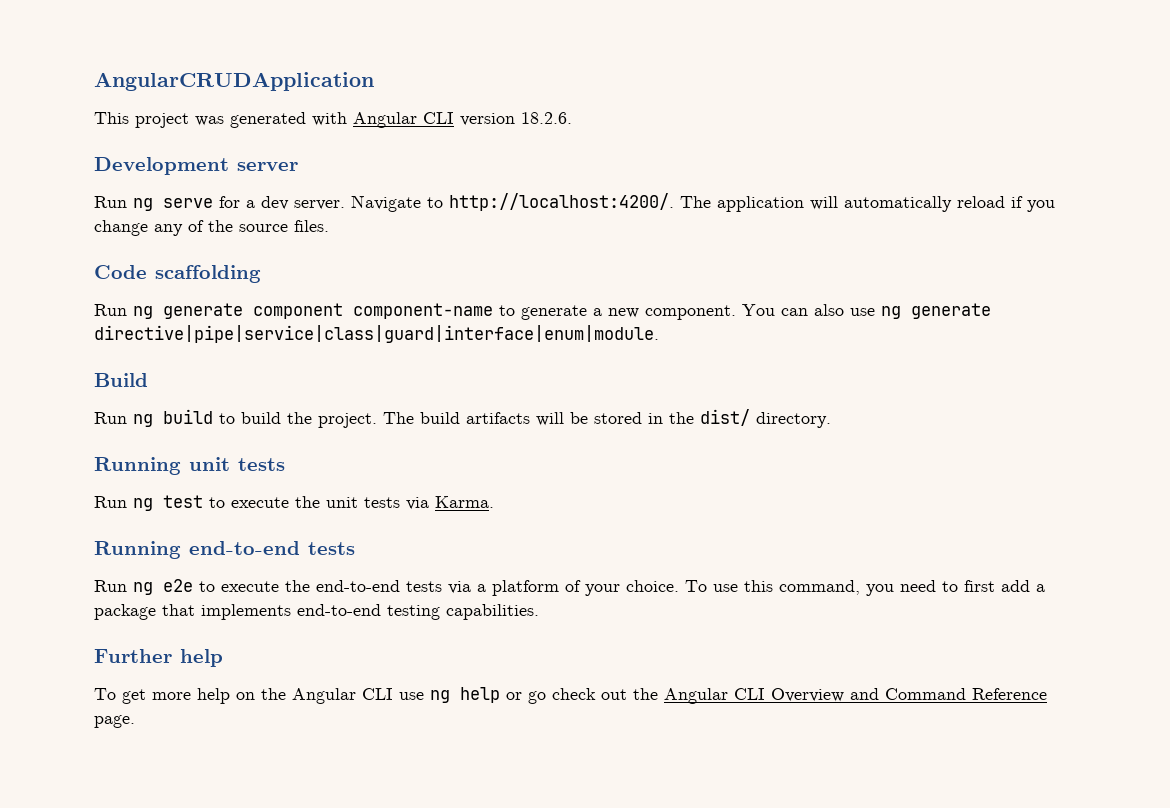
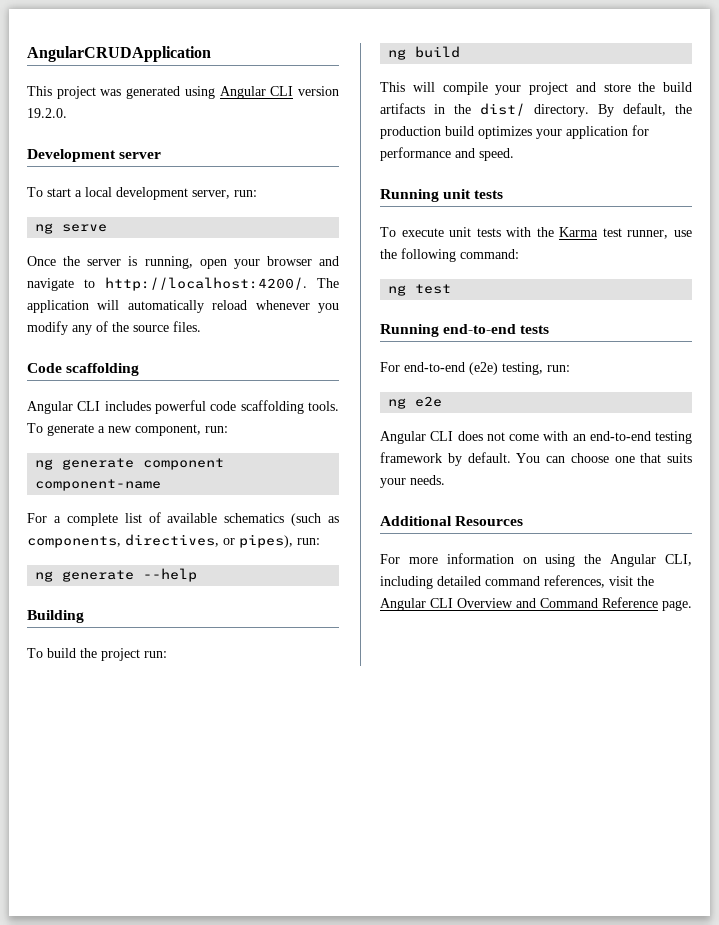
- This project was generated with Angular CLI version 18.2.6.
+ This project was generated using Angular CLI version 19.2.0.
- Run ng serve for a dev server. Navigate to http://localhost:4200/.
+ To start a local development server, run:
+ ng serve
+ Once the server is running, open your browser and navigate to http://localhost:4200/.
- The application will automatically reload if you change any of the source files.
+ The application will automatically reload whenever you modify any of the source files.
- Run ng generate component component-name to generate a new component. You can also use ng generate directive|pipe|service|class|guard|interface|enum|module.
- Build
- Run ng build to build the project. The build artifacts will be stored in the dist/ directory.
+ Angular CLI includes powerful code scaffolding tools. To generate a new component, run:
+ ng generate component component-name
+ For a complete list of available schematics (such as components, directives, or pipes), run:
+ ng generate --help
+ Building
+ To build the project run:
+ ng build
+ This will compile your project and store the build artifacts in the dist/ directory. By default, the production build optimizes your application for performance and speed.
  Running unit tests
- Run ng test to execute the unit tests via Karma.
+ To execute unit tests with the Karma test runner, use the following command:
+ ng test
  Running end-to-end tests
- Run ng e2e to execute the end-to-end tests via a platform of your choice. To use this command, you need to first add a package that implements end-to-end testing capabilities.
- Further help
- To get more help on the Angular CLI use ng help or go check out the Angular CLI Overview and Command Reference page.
+ For end-to-end (e2e) testing, run:
+ ng e2e
+ Angular CLI does not come with an end-to-end testing framework by default. You can choose one that suits your needs.
+ Additional Resources
+ For more information on using the Angular CLI, including detailed command references, visit the Angular CLI Overview and Command Reference page.

